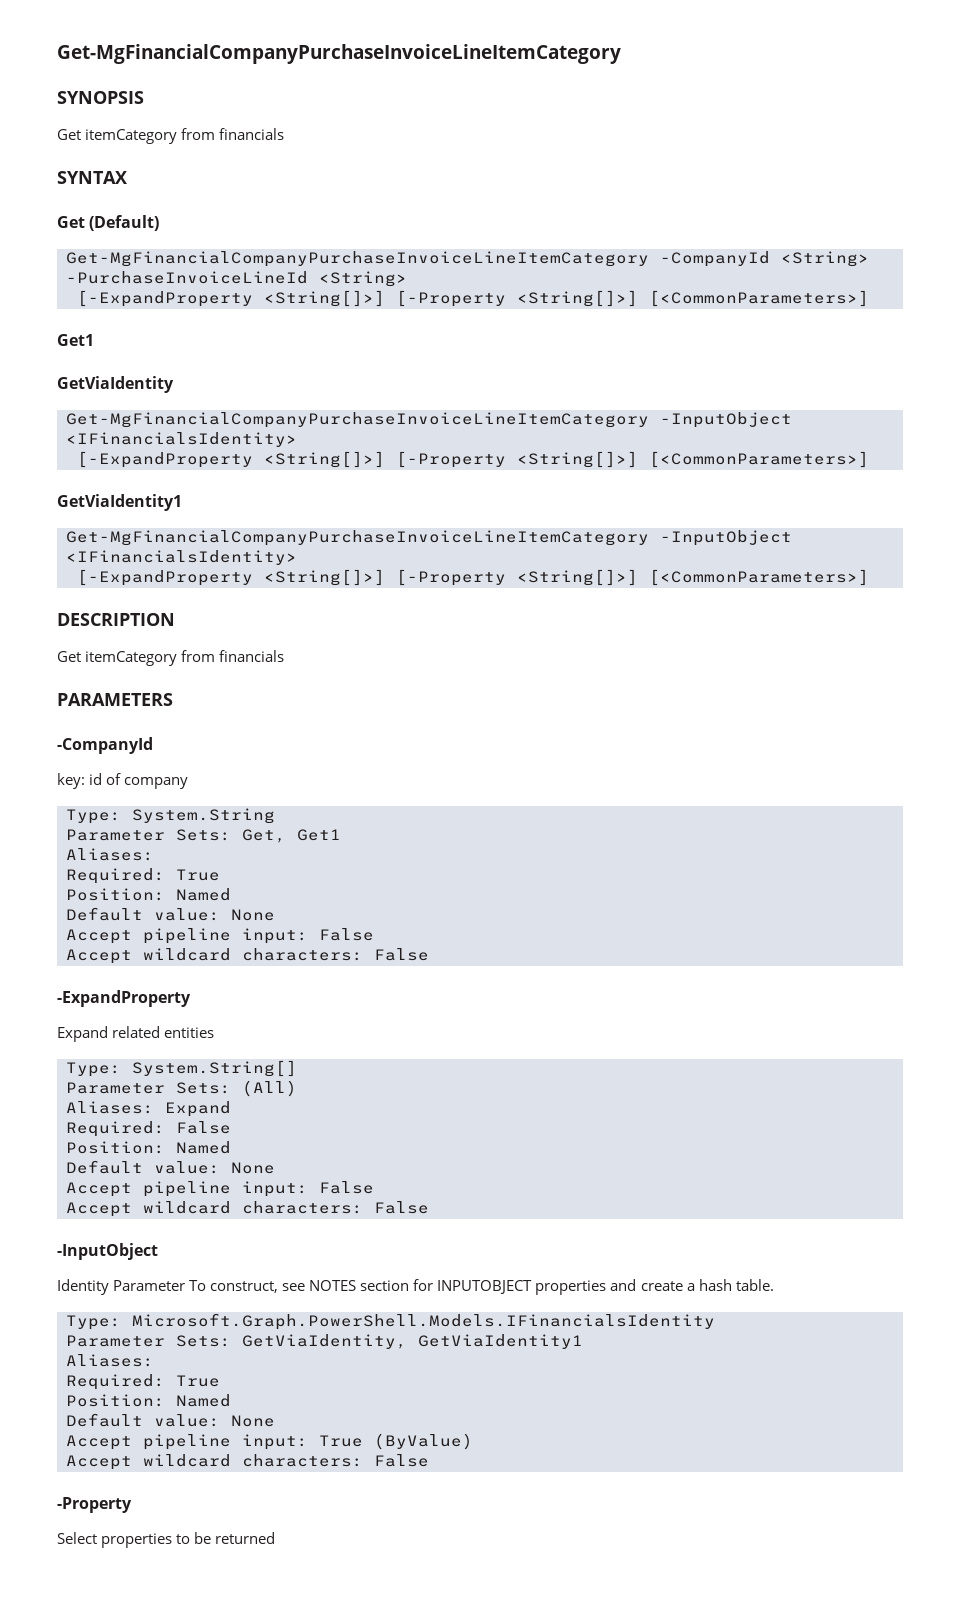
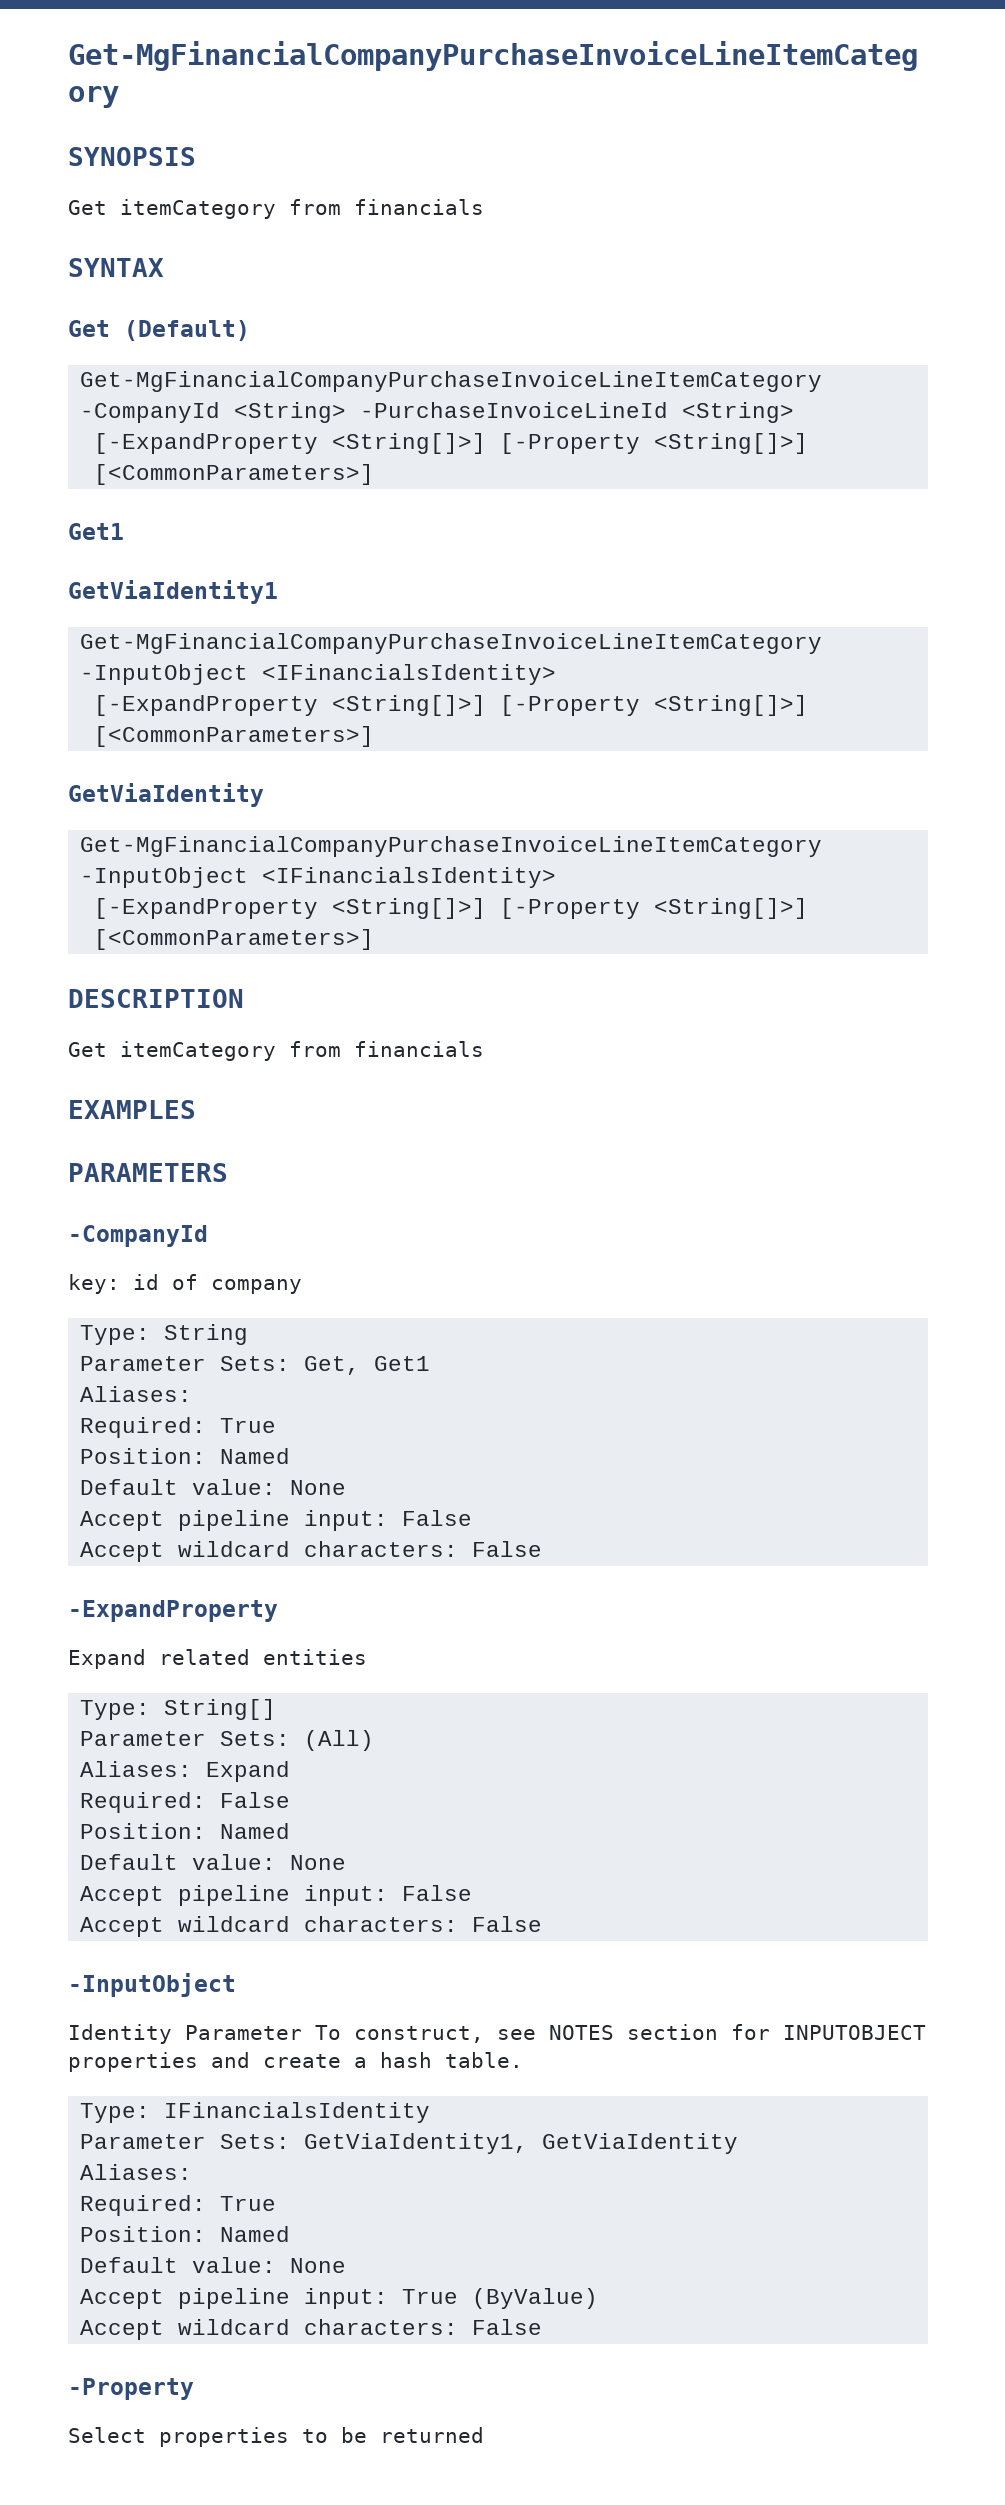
- GetViaIdentity
+ GetViaIdentity1
  Get-MgFinancialCompanyPurchaseInvoiceLineItemCategory -InputObject <IFinancialsIdentity>
  [-ExpandProperty <String[]>] [-Property <String[]>] [<CommonParameters>]
- GetViaIdentity1
+ GetViaIdentity
+ EXAMPLES
- Type: System.String
+ Type: String
- Type: System.String[]
+ Type: String[]
- Type: Microsoft.Graph.PowerShell.Models.IFinancialsIdentity
- Parameter Sets: GetViaIdentity, GetViaIdentity1
+ Type: IFinancialsIdentity
+ Parameter Sets: GetViaIdentity1, GetViaIdentity

